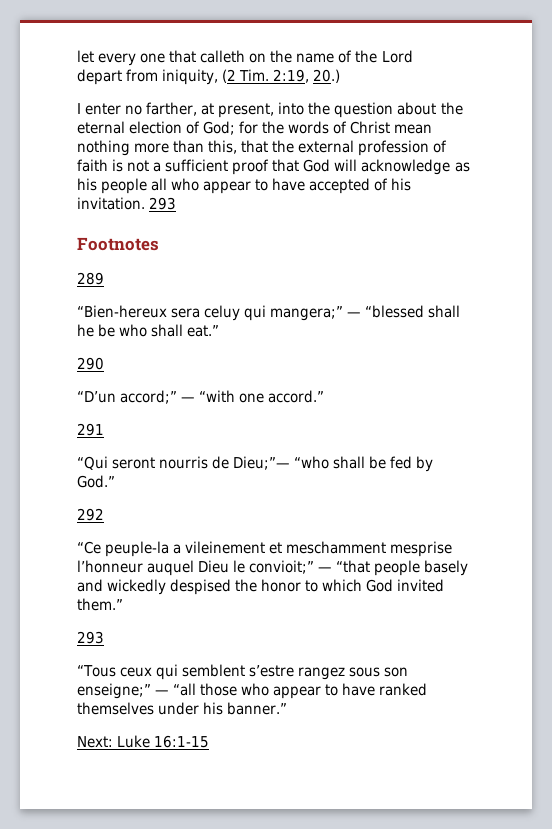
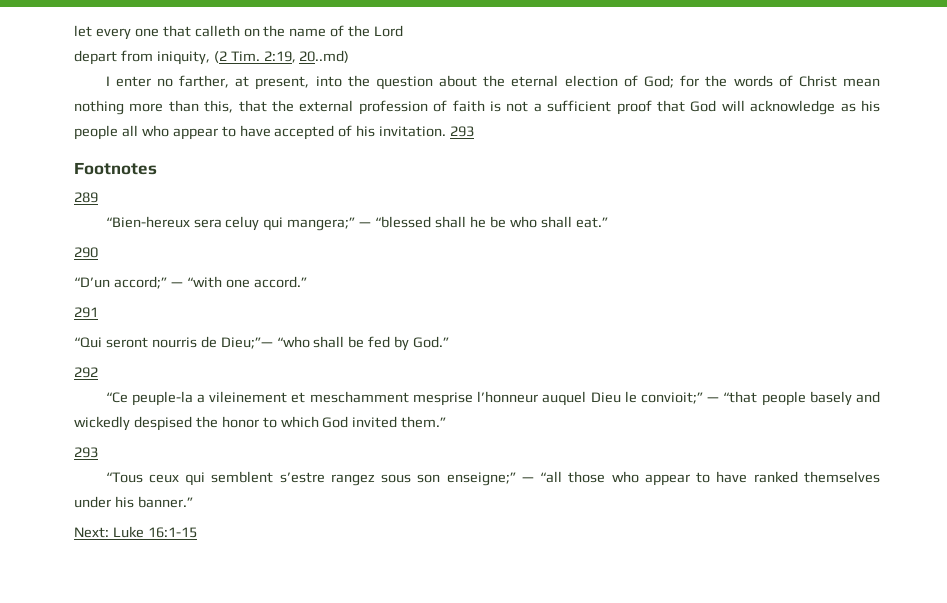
- depart from iniquity, (2 Tim. 2:19, 20.)
+ depart from iniquity, (2 Tim. 2:19, 20..md)

